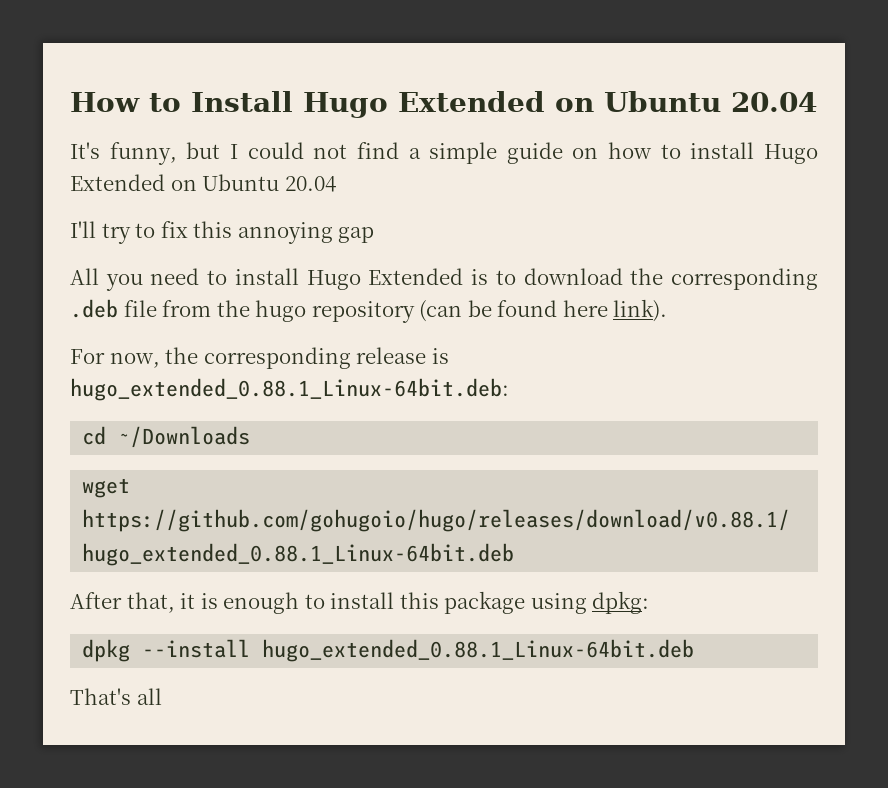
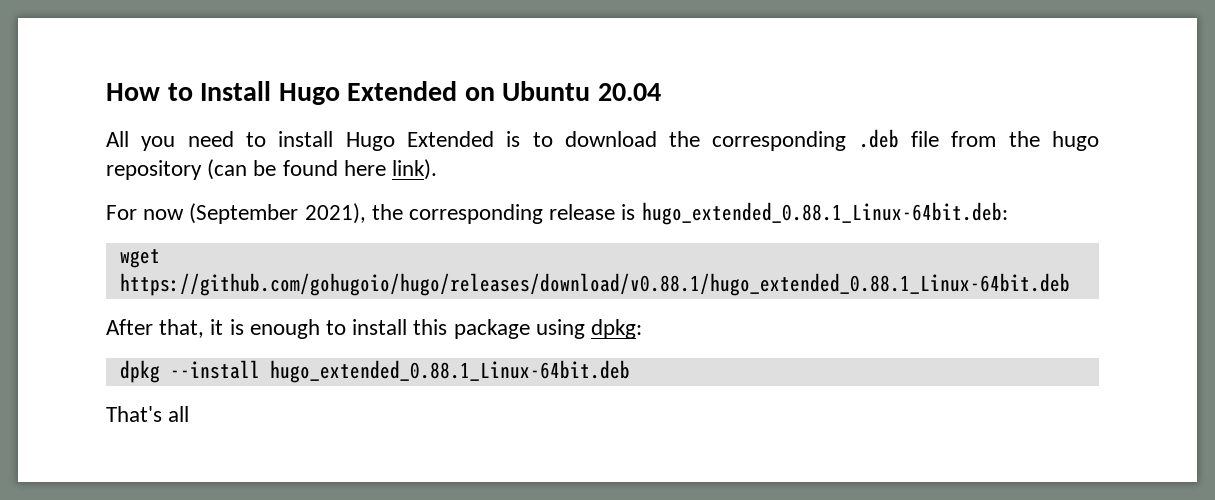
- It's funny, but I could not find a simple guide on how to install Hugo Extended on Ubuntu 20.04
- I'll try to fix this annoying gap
- For now, the corresponding release is hugo_extended_0.88.1_Linux-64bit.deb:
+ For now (September 2021), the corresponding release is hugo_extended_0.88.1_Linux-64bit.deb:
- cd ~/Downloads

